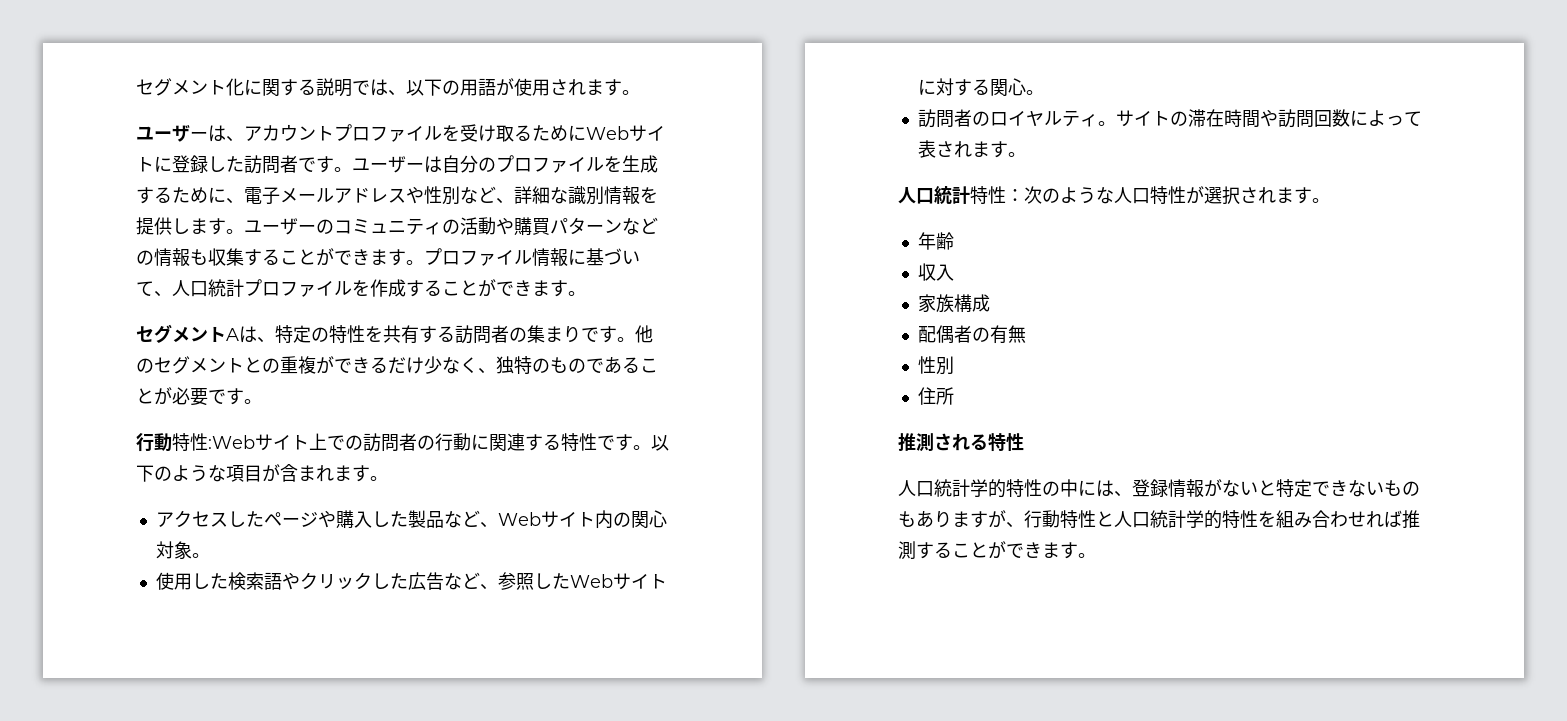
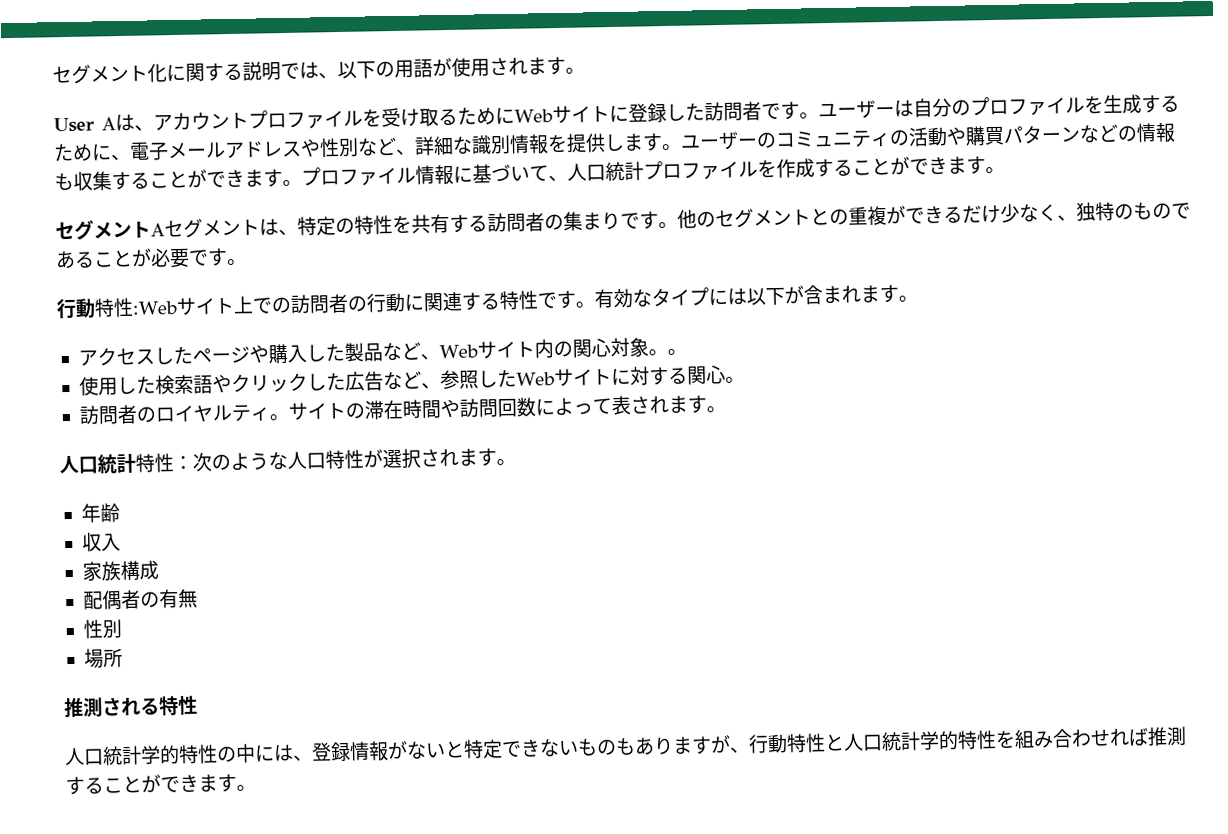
- ユーザーは、アカウントプロファイルを受け取るためにWebサイトに登録した訪問者です。
+ User Aは、アカウントプロファイルを受け取るためにWebサイトに登録した訪問者です。
- セグメントAは、特定の特性を共有する訪問者の集まりです。
+ セグメントAセグメントは、特定の特性を共有する訪問者の集まりです。
- 以下のような項目が含まれます。
+ 有効なタイプには以下が含まれます。
- アクセスしたページや購入した製品など、Webサイト内の関心対象。
+ アクセスしたページや購入した製品など、Webサイト内の関心対象。。
- 住所
+ 場所

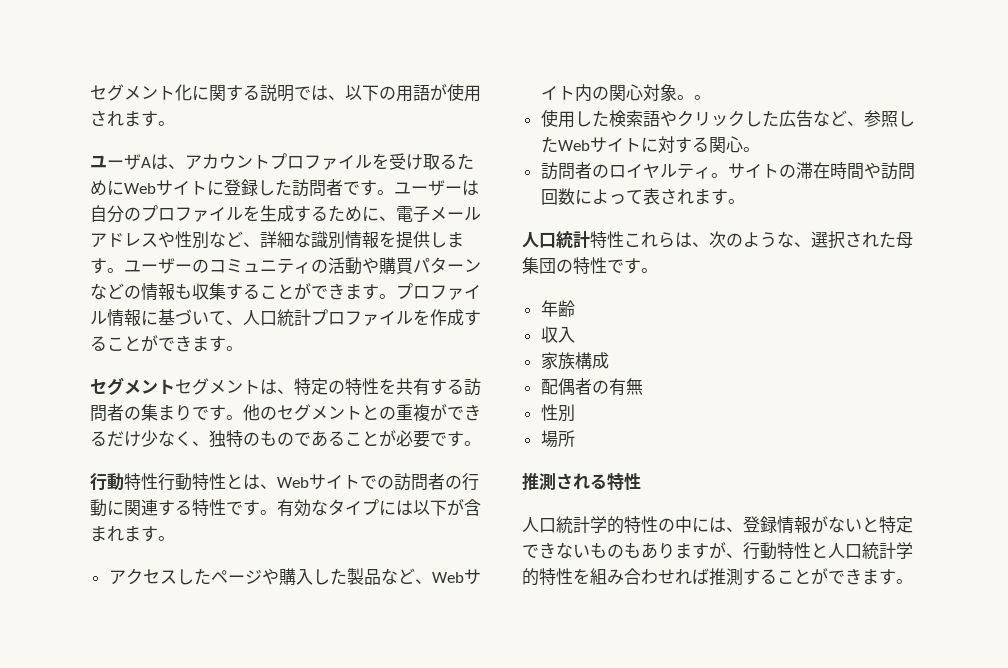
- User Aは、アカウントプロファイルを受け取るためにWebサイトに登録した訪問者です。
+ ユーザAは、アカウントプロファイルを受け取るためにWebサイトに登録した訪問者です。
- セグメントAセグメントは、特定の特性を共有する訪問者の集まりです。
+ セグメントセグメントは、特定の特性を共有する訪問者の集まりです。
- 行動特性:Webサイト上での訪問者の行動に関連する特性です。
+ 行動特性行動特性とは、Webサイトでの訪問者の行動に関連する特性です。
- 人口統計特性：次のような人口特性が選択されます。
+ 人口統計特性これらは、次のような、選択された母集団の特性です。

